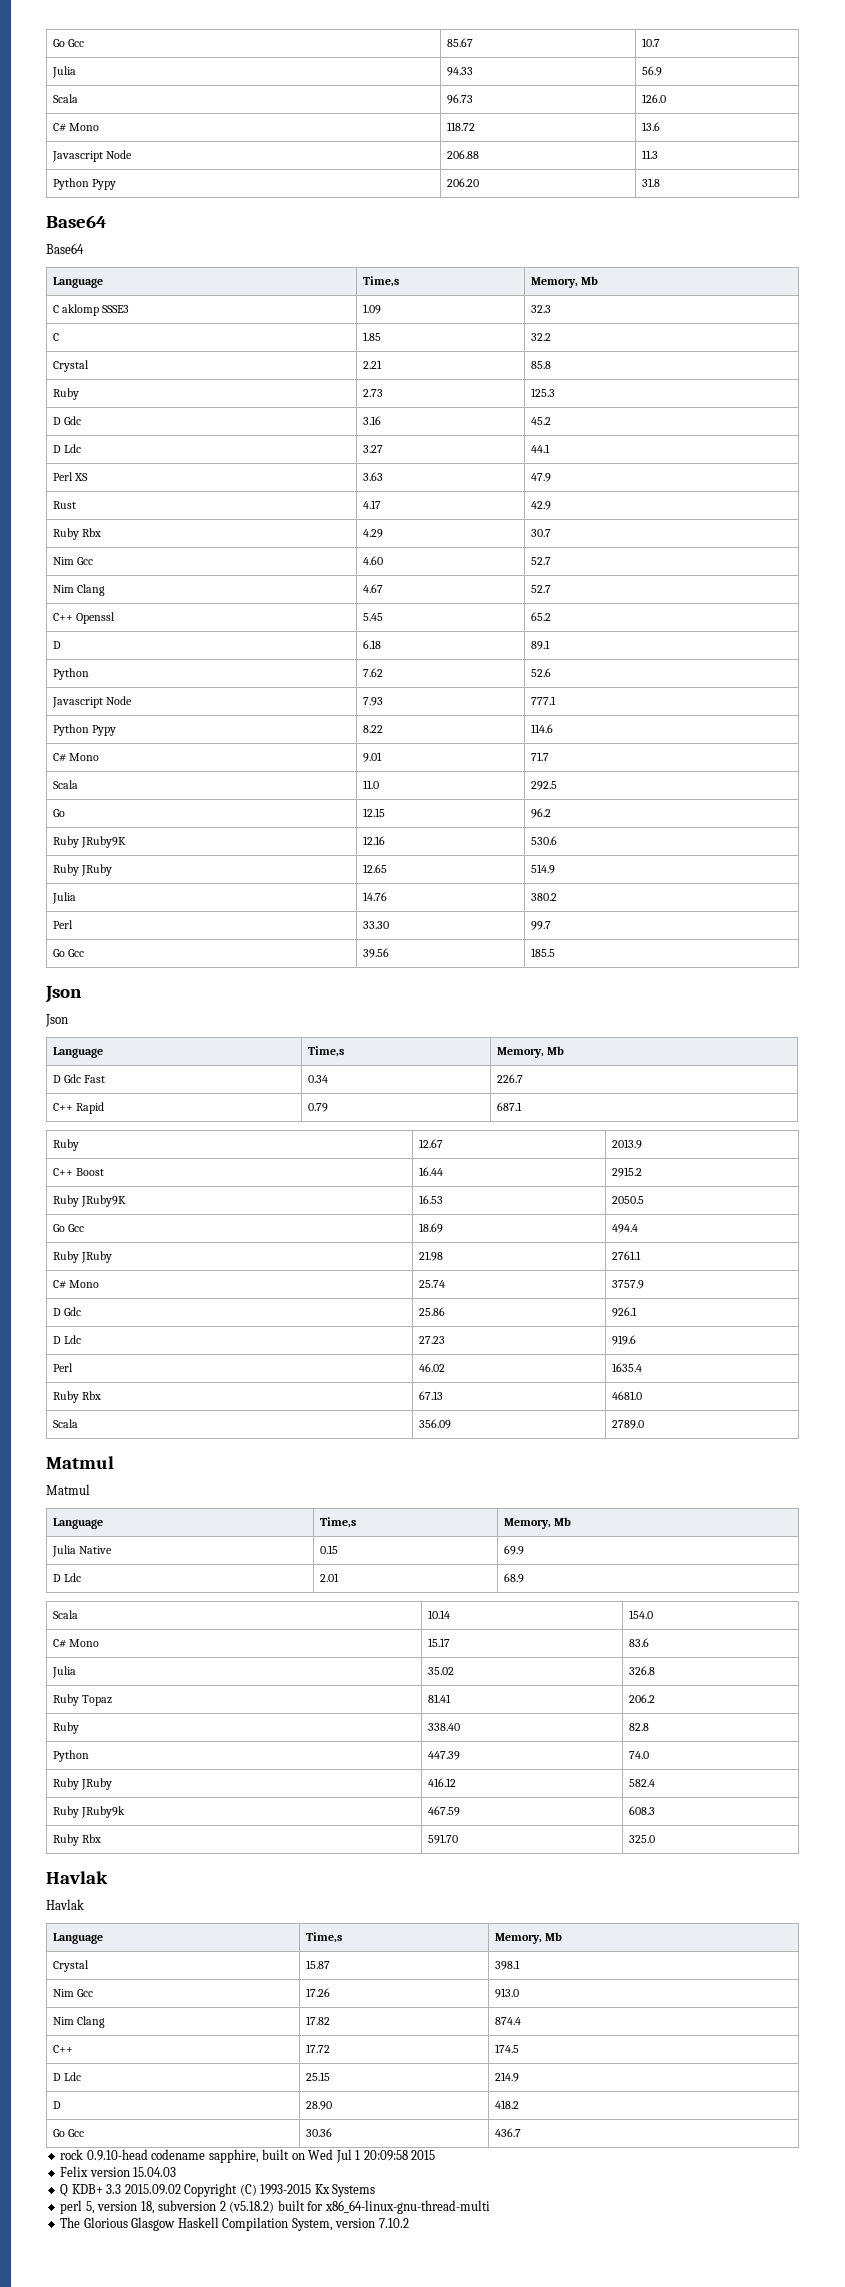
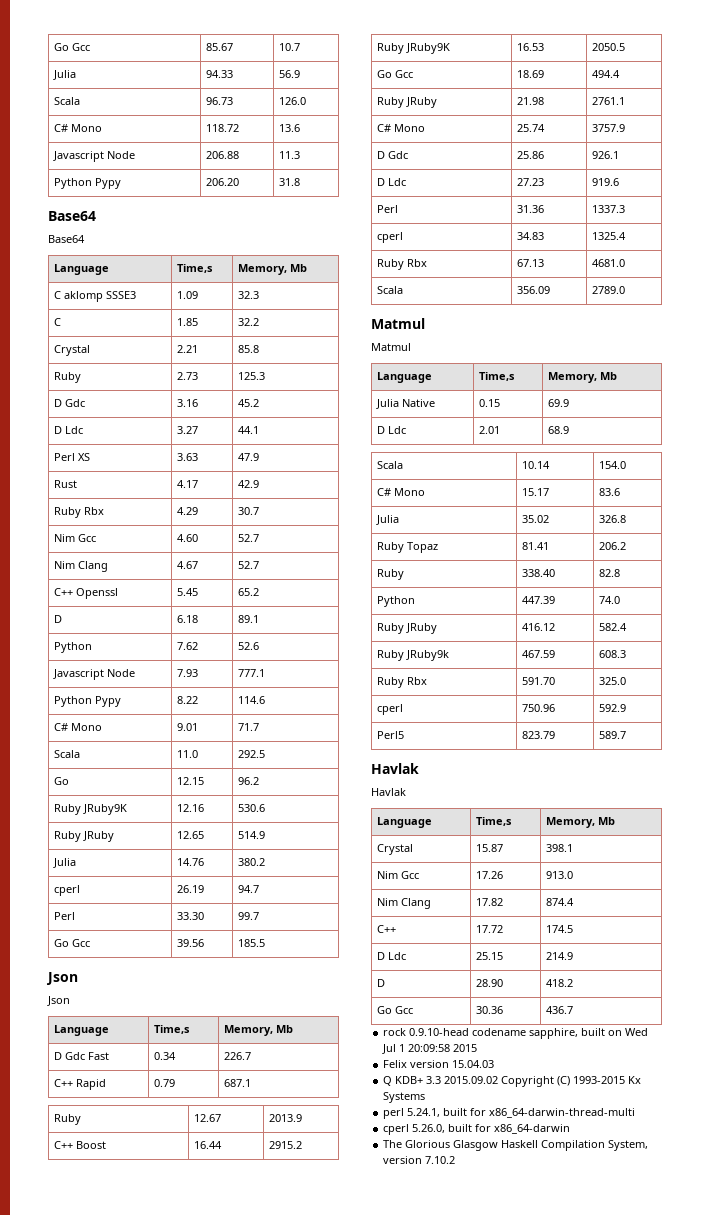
+ cperl | 26.19 | 94.7
- Perl | 46.02 | 1635.4
+ Perl | 31.36 | 1337.3
+ cperl | 34.83 | 1325.4
+ cperl | 750.96 | 592.9
+ Perl5 | 823.79 | 589.7
- perl 5, version 18, subversion 2 (v5.18.2) built for x86_64-linux-gnu-thread-multi
+ perl 5.24.1, built for x86_64-darwin-thread-multi
+ cperl 5.26.0, built for x86_64-darwin

